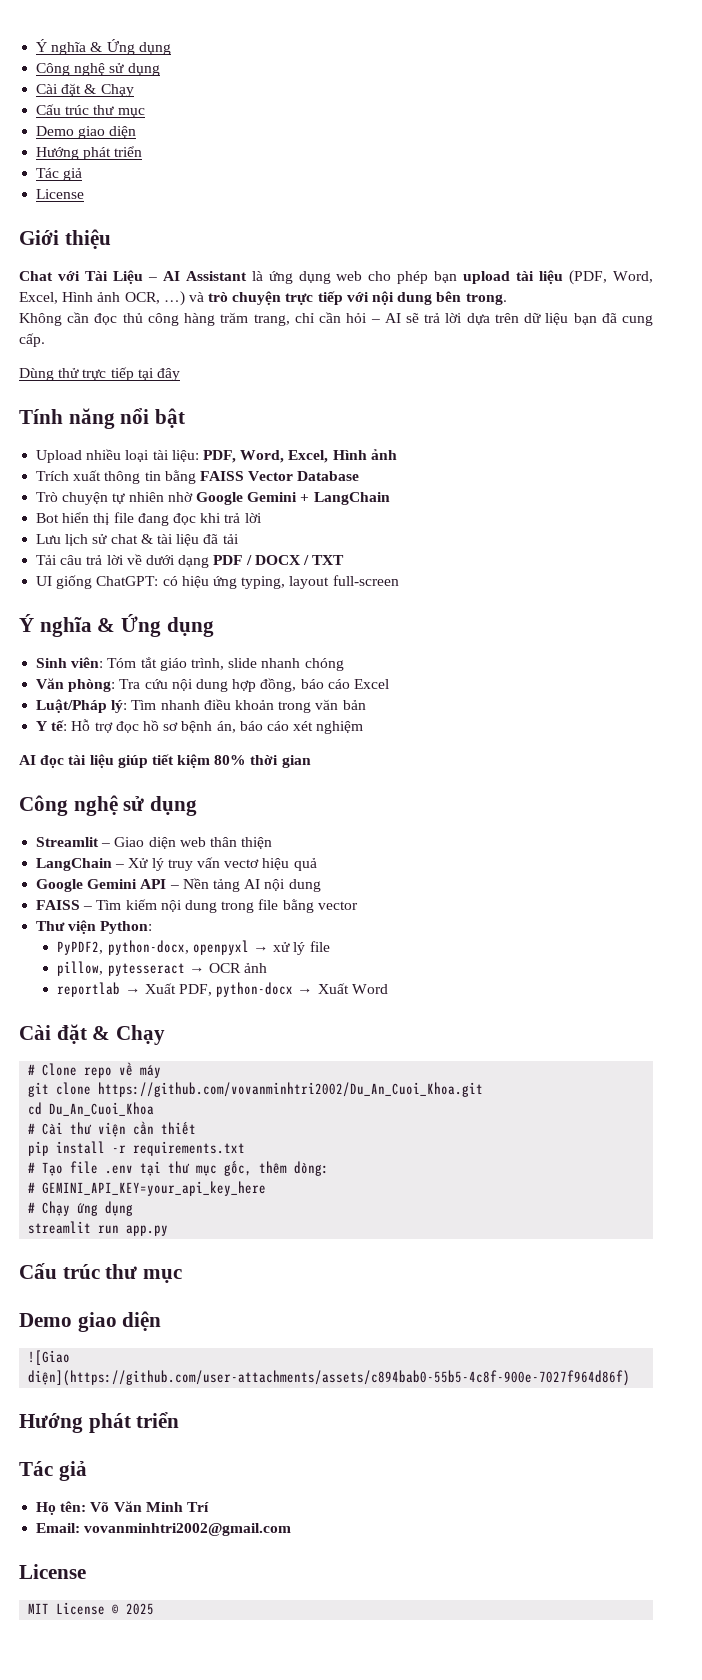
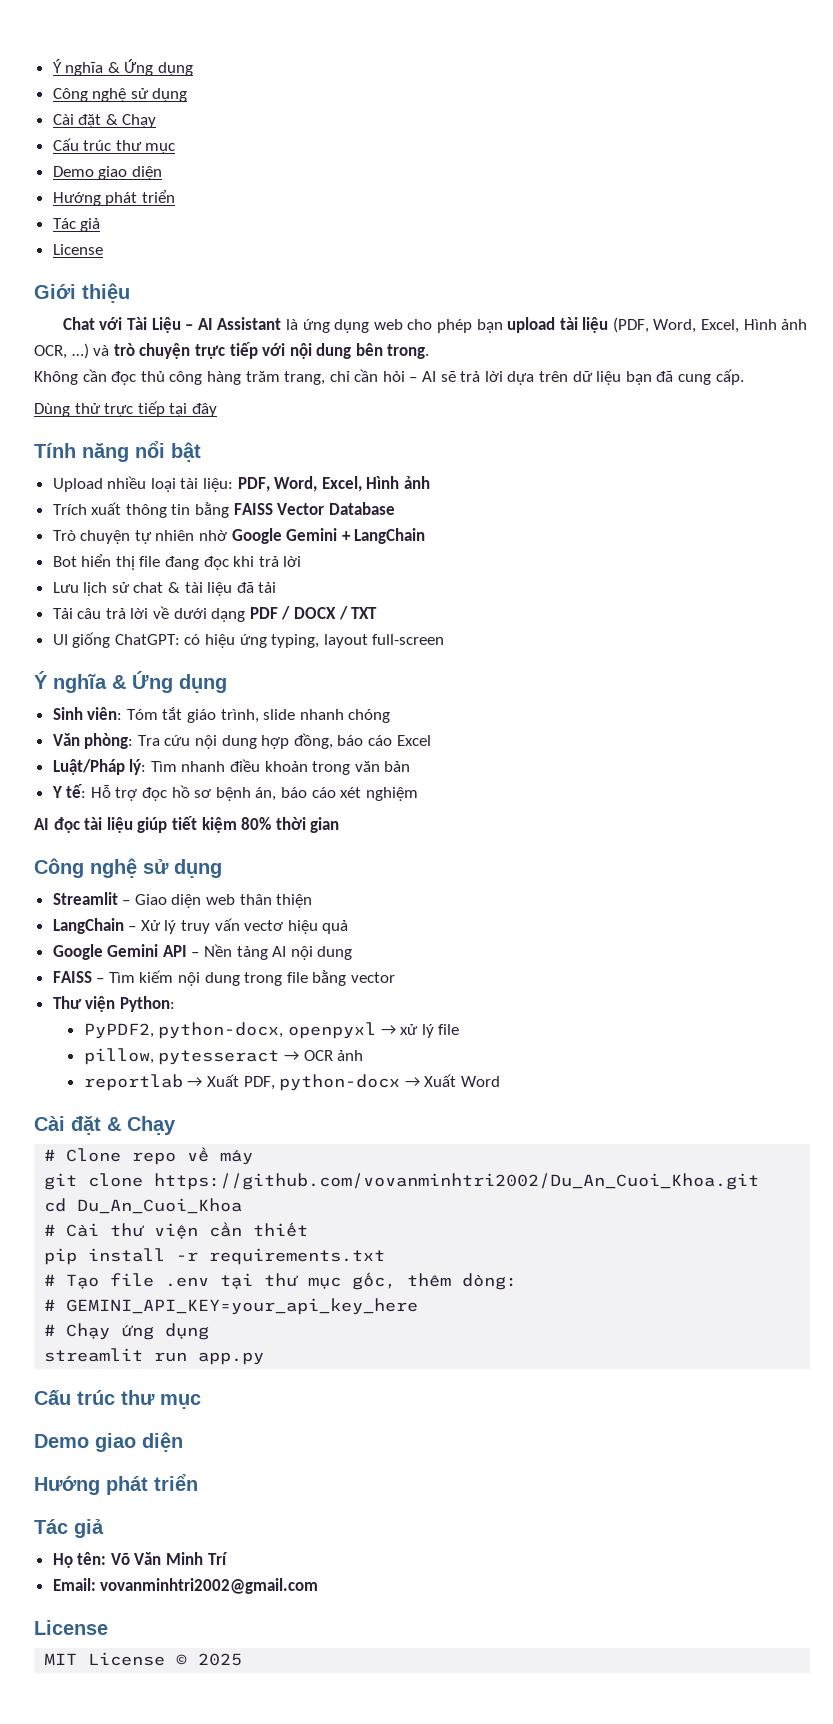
- ![Giao diện](https://github.com/user-attachments/assets/c894bab0-55b5-4c8f-900e-7027f964d86f)

